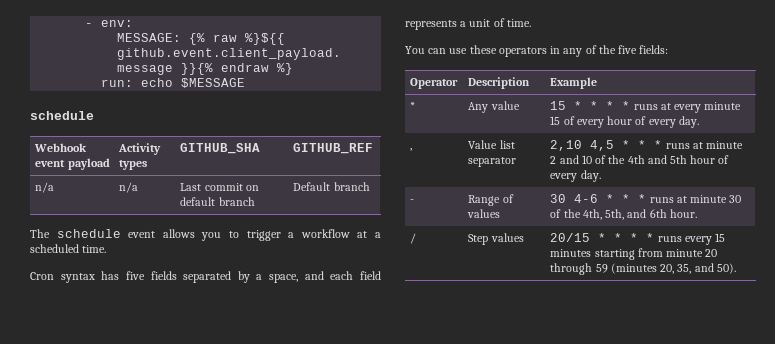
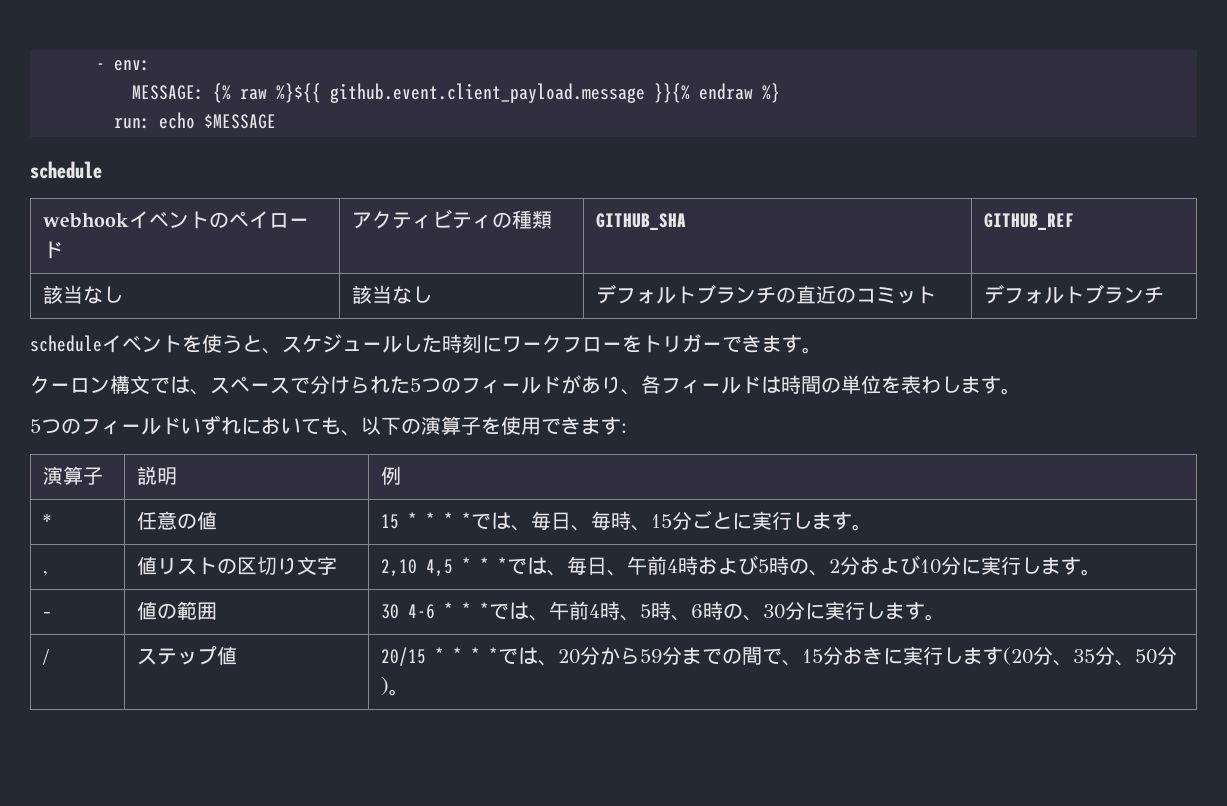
- Webhook event payload | Activity types | GITHUB_SHA | GITHUB_REF
- n/a | n/a | Last commit on default branch | Default branch
- The schedule event allows you to trigger a workflow at a scheduled time.
- Cron syntax has five fields separated by a space, and each field represents a unit of time.
- You can use these operators in any of the five fields:
- Operator | Description | Example
+ webhookイベントのペイロード | アクティビティの種類 | GITHUB_SHA | GITHUB_REF
+ 該当なし | 該当なし | デフォルトブランチの直近のコミット | デフォルトブランチ
+ scheduleイベントを使うと、スケジュールした時刻にワークフローをトリガーできます。
+ クーロン構文では、スペースで分けられた5つのフィールドがあり、各フィールドは時間の単位を表わします。
+ 5つのフィールドいずれにおいても、以下の演算子を使用できます:
+ 演算子 | 説明 | 例
- * | Any value | 15 * * * * runs at every minute 15 of every hour of every day.
- , | Value list separator | 2,10 4,5 * * * runs at minute 2 and 10 of the 4th and 5th hour of every day.
- - | Range of values | 30 4-6 * * * runs at minute 30 of the 4th, 5th, and 6th hour.
+ * | 任意の値 | 15 * * * *では、毎日、毎時、15分ごとに実行します。
+ , | 値リストの区切り文字 | 2,10 4,5 * * *では、毎日、午前4時および5時の、2分および10分に実行します。
+ - | 値の範囲 | 30 4-6 * * *では、午前4時、5時、6時の、30分に実行します。
- / | Step values | 20/15 * * * * runs every 15 minutes starting from minute 20 through 59 (minutes 20, 35, and 50).
+ / | ステップ値 | 20/15 * * * *では、20分から59分までの間で、15分おきに実行します(20分、35分、50分)。

